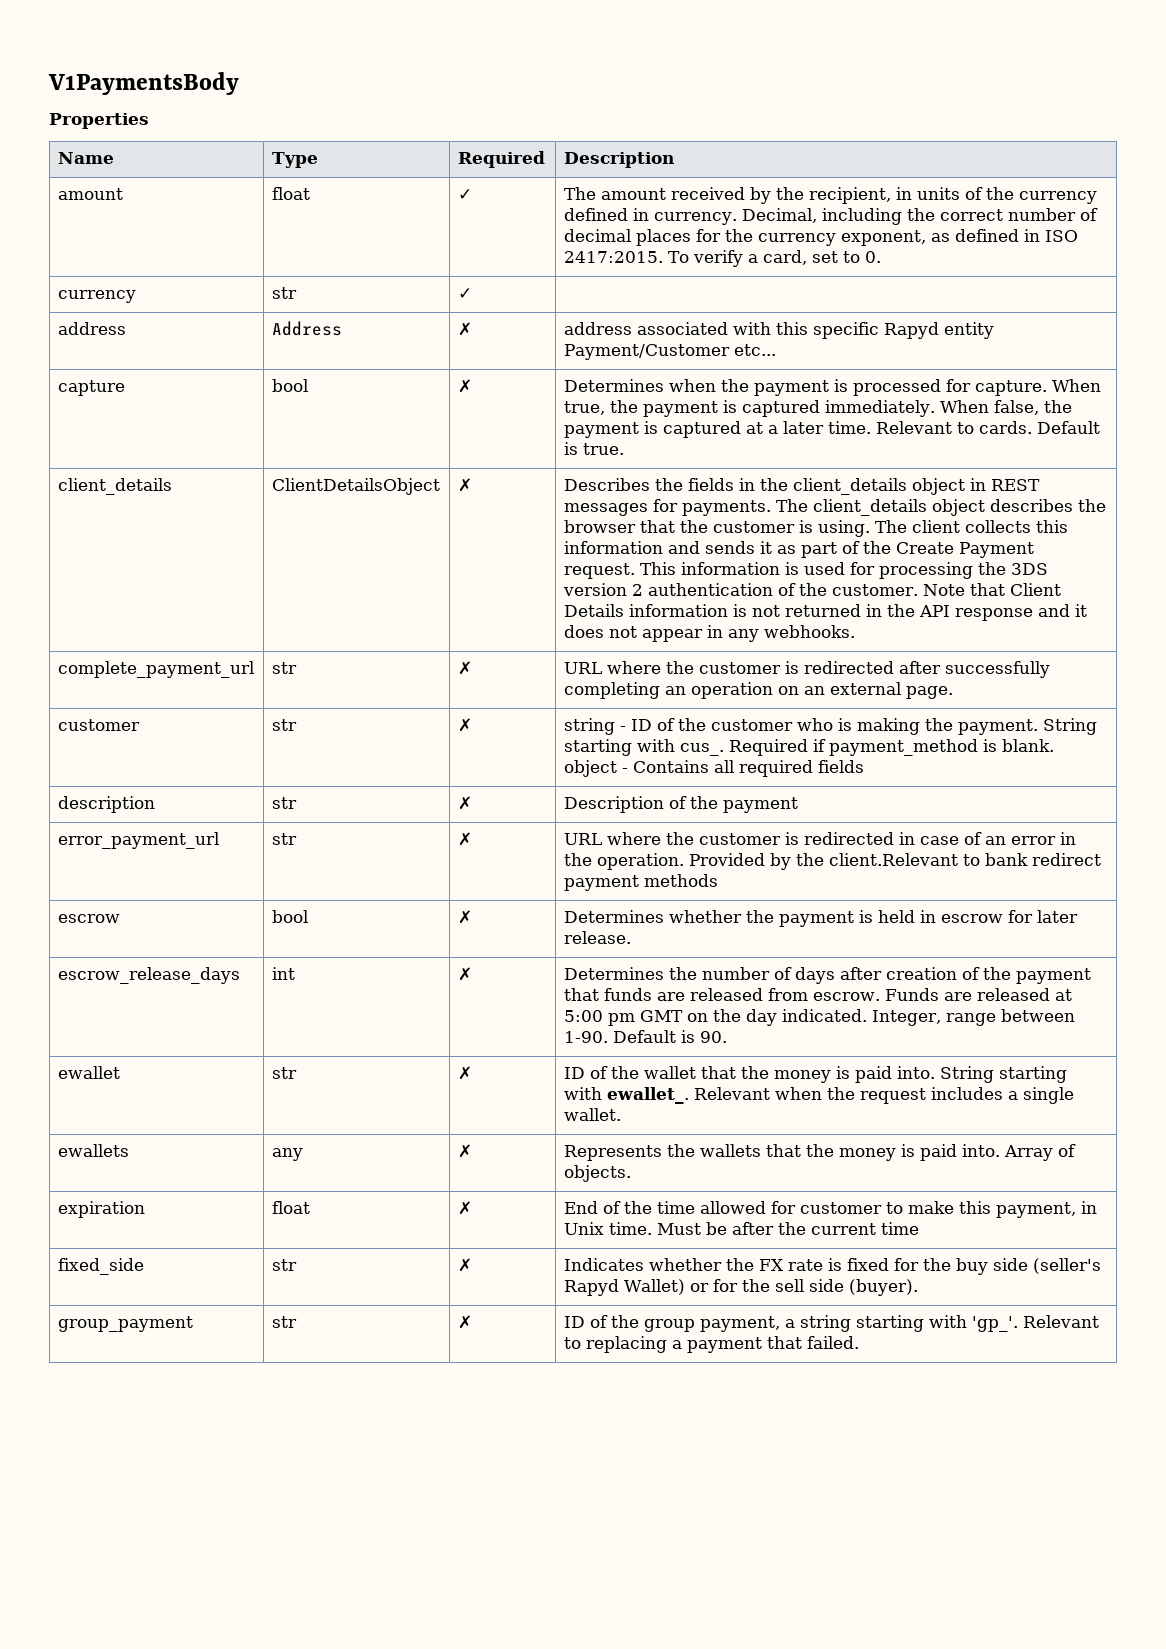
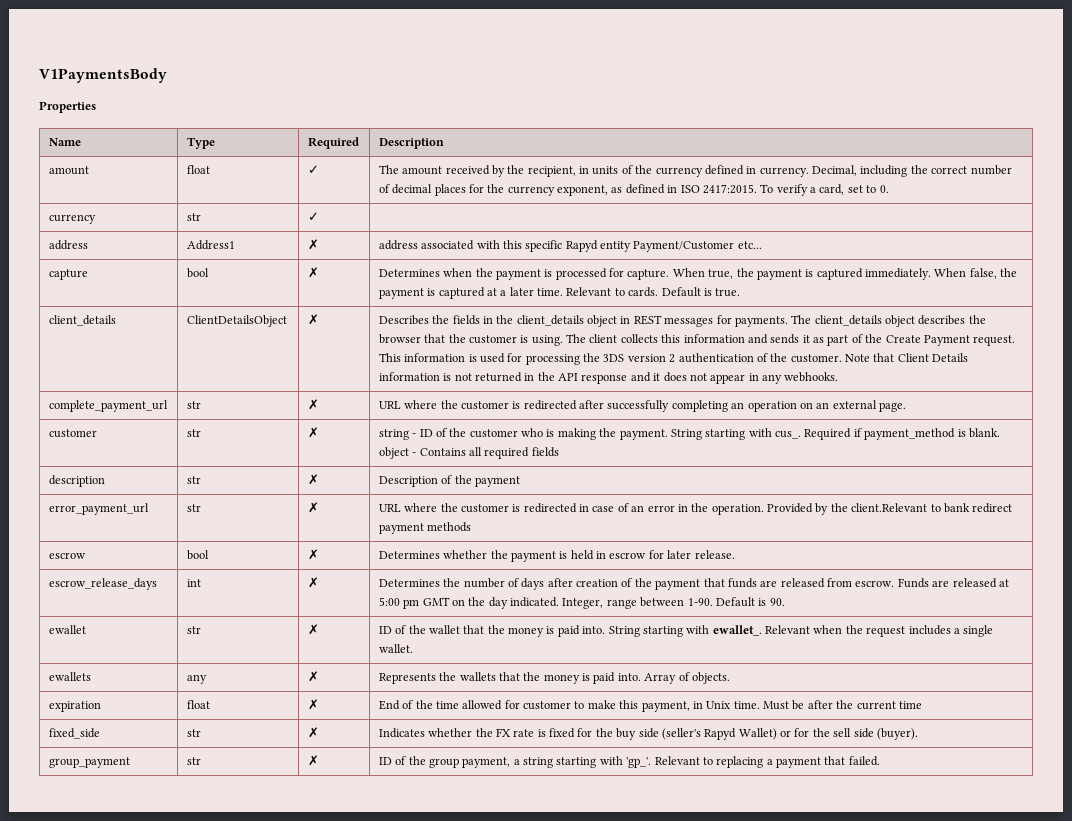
- address | Address | ✗ | address associated with this specific Rapyd entity Payment/Customer etc...
+ address | Address1 | ✗ | address associated with this specific Rapyd entity Payment/Customer etc...

